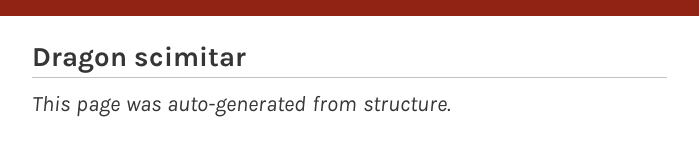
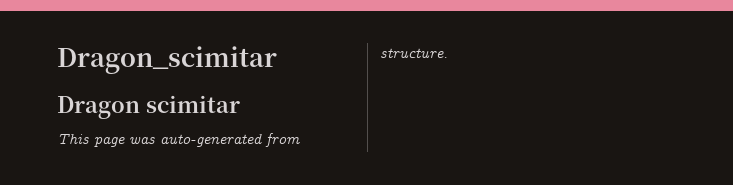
+ Dragon_scimitar

